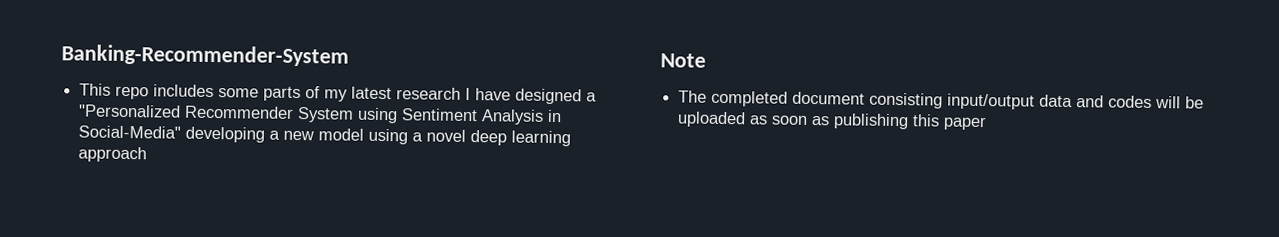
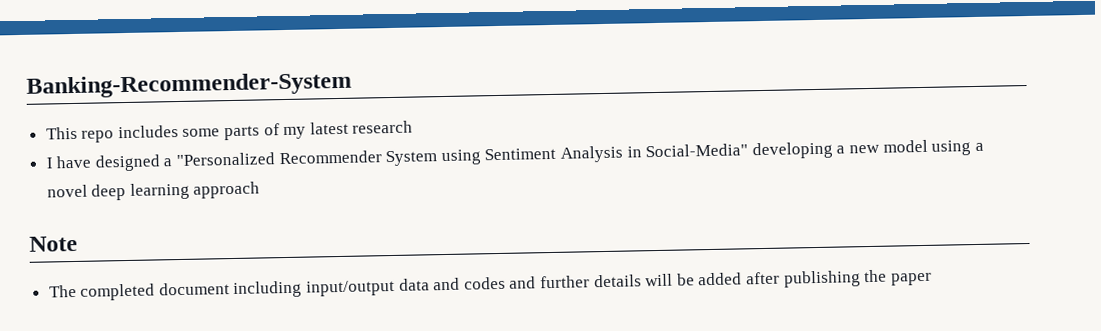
- This repo includes some parts of my latest research I have designed a "Personalized Recommender System using Sentiment Analysis in Social-Media" developing a new model using a novel deep learning approach
+ This repo includes some parts of my latest research
+ I have designed a "Personalized Recommender System using Sentiment Analysis in Social-Media" developing a new model using a novel deep learning approach
- The completed document consisting input/output data and codes will be uploaded as soon as publishing this paper
+ The completed document including input/output data and codes and further details will be added after publishing the paper

